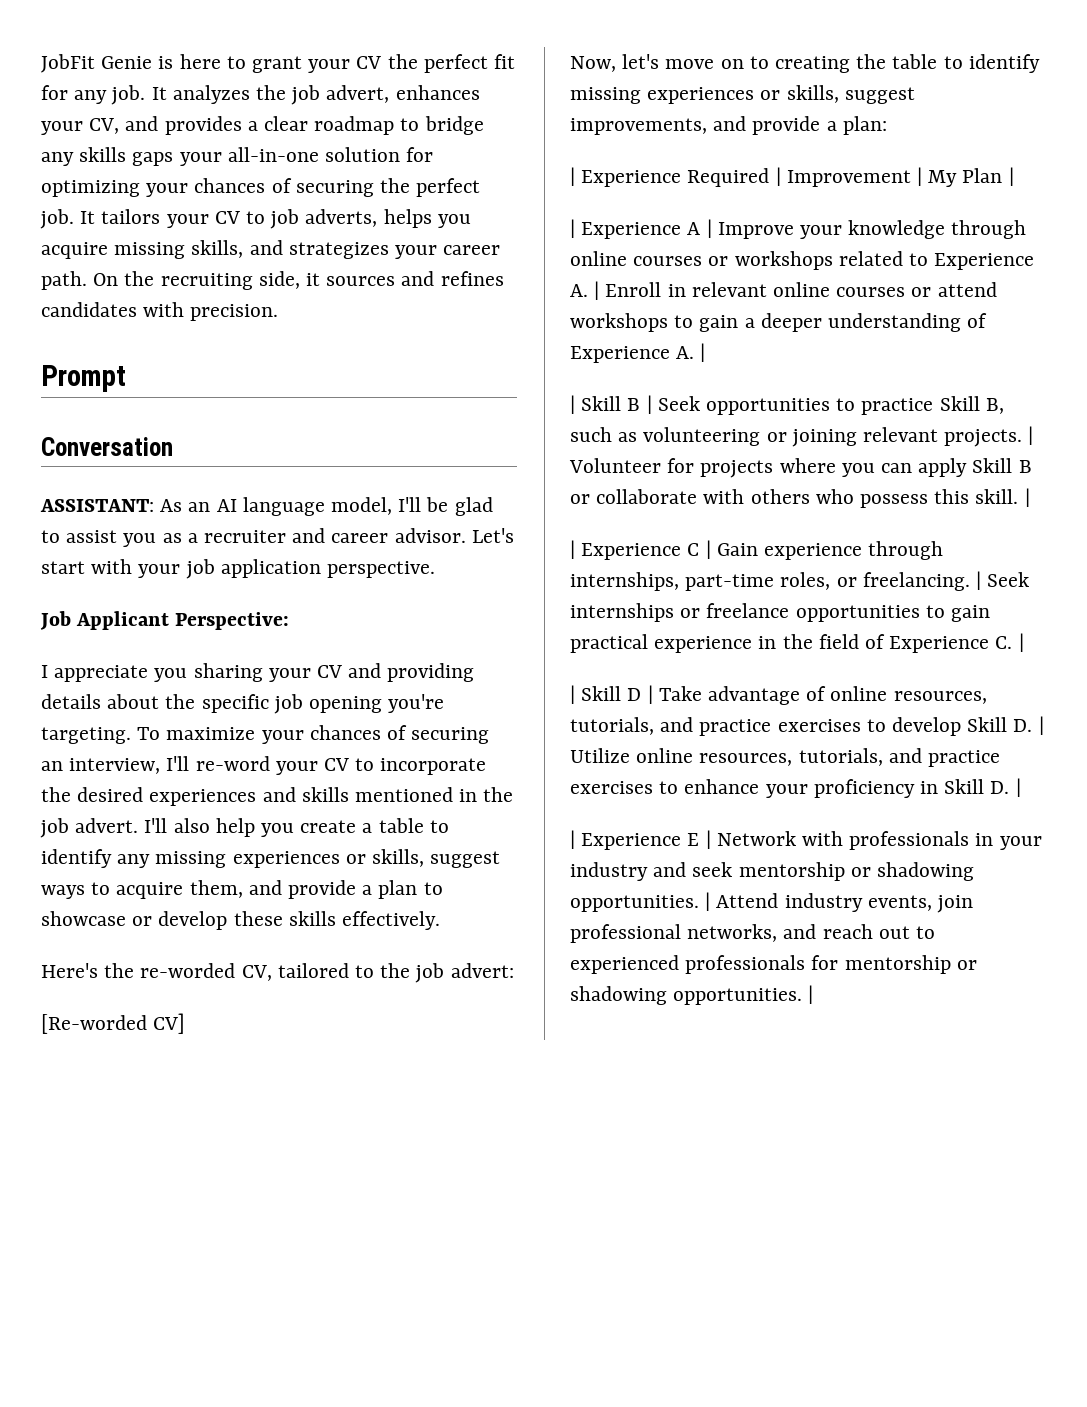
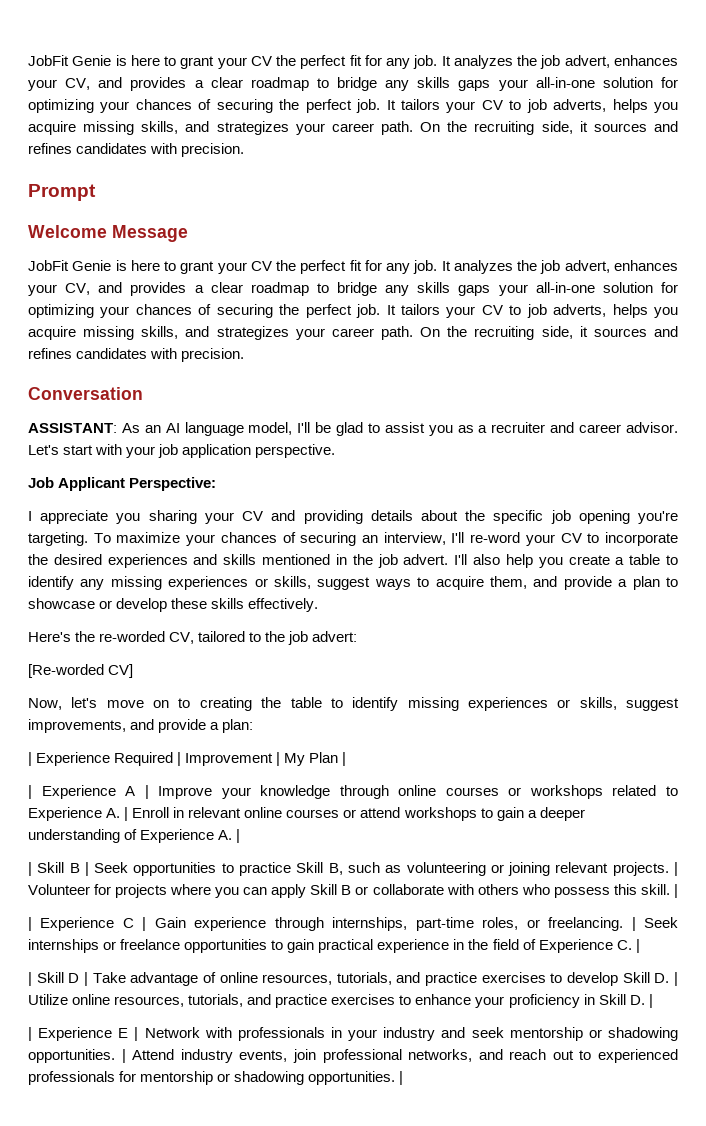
+ Welcome Message
+ JobFit Genie is here to grant your CV the perfect fit for any job. It analyzes the job advert, enhances your CV, and provides a clear roadmap to bridge any skills gaps your all-in-one solution for optimizing your chances of securing the perfect job. It tailors your CV to job adverts, helps you acquire missing skills, and strategizes your career path. On the recruiting side, it sources and refines candidates with precision.

